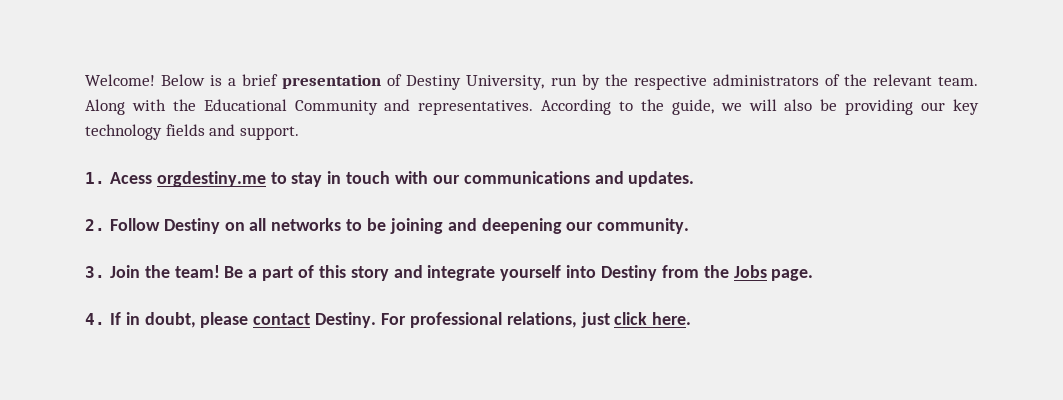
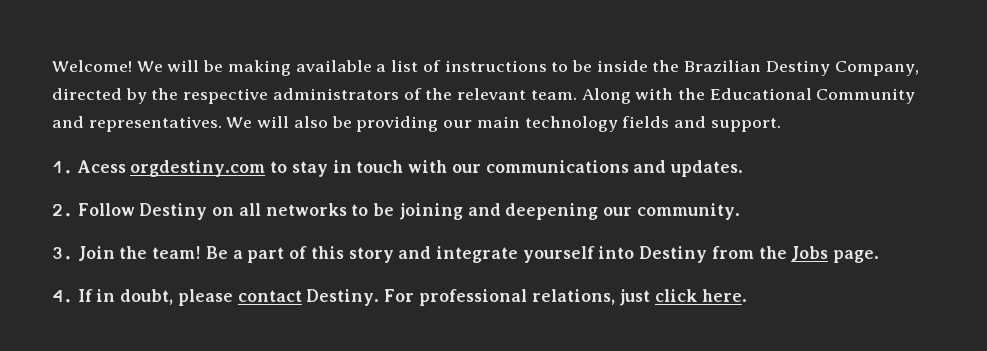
- Below is a brief presentation of Destiny University, run by the respective administrators of the relevant team.
+ We will be making available a list of instructions to be inside the Brazilian Destiny Company, directed by the respective administrators of the relevant team.
- According to the guide, we will also be providing our key technology fields and support.
+ We will also be providing our main technology fields and support.
- 1. Acess orgdestiny.me to stay in touch with our communications and updates.
+ 1. Acess orgdestiny.com to stay in touch with our communications and updates.

